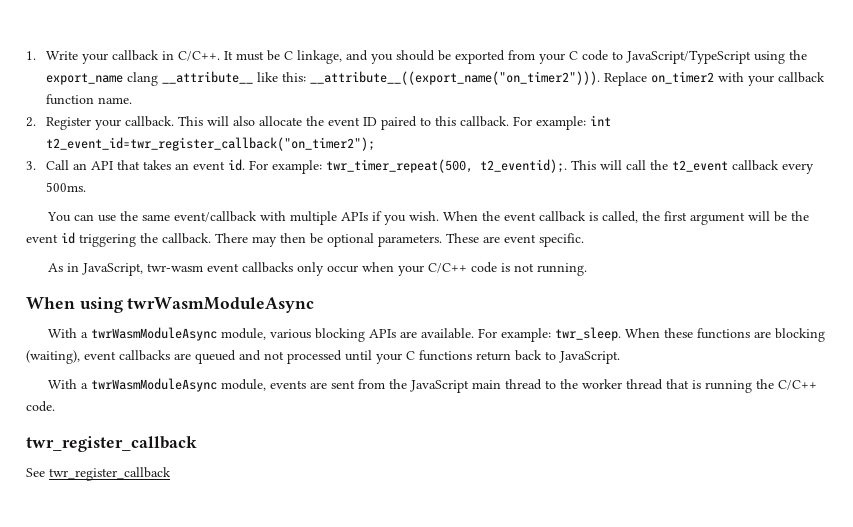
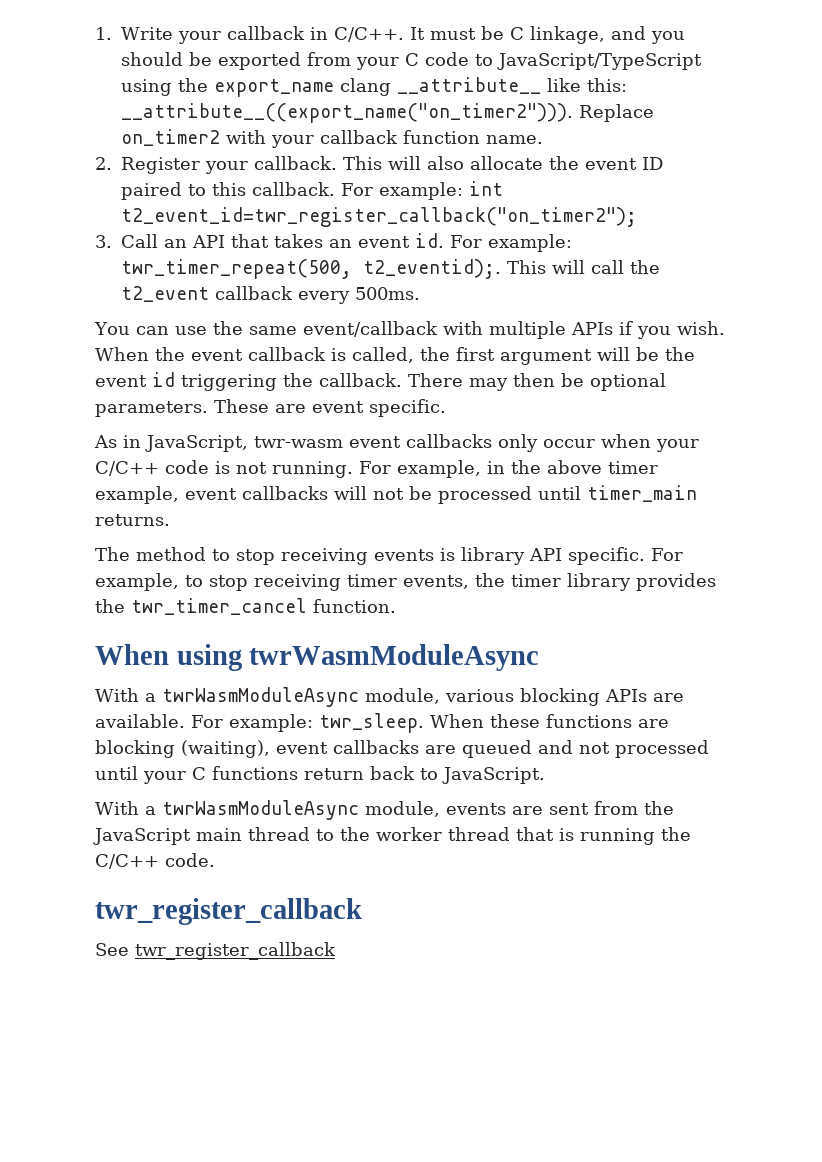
+ For example, in the above timer example, event callbacks will not be processed until timer_main returns.
+ The method to stop receiving events is library API specific. For example, to stop receiving timer events, the timer library provides the twr_timer_cancel function.

